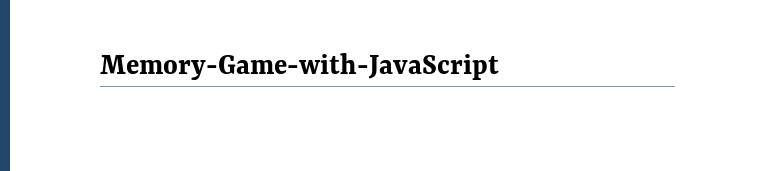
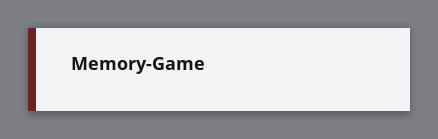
- Memory-Game-with-JavaScript
+ Memory-Game

